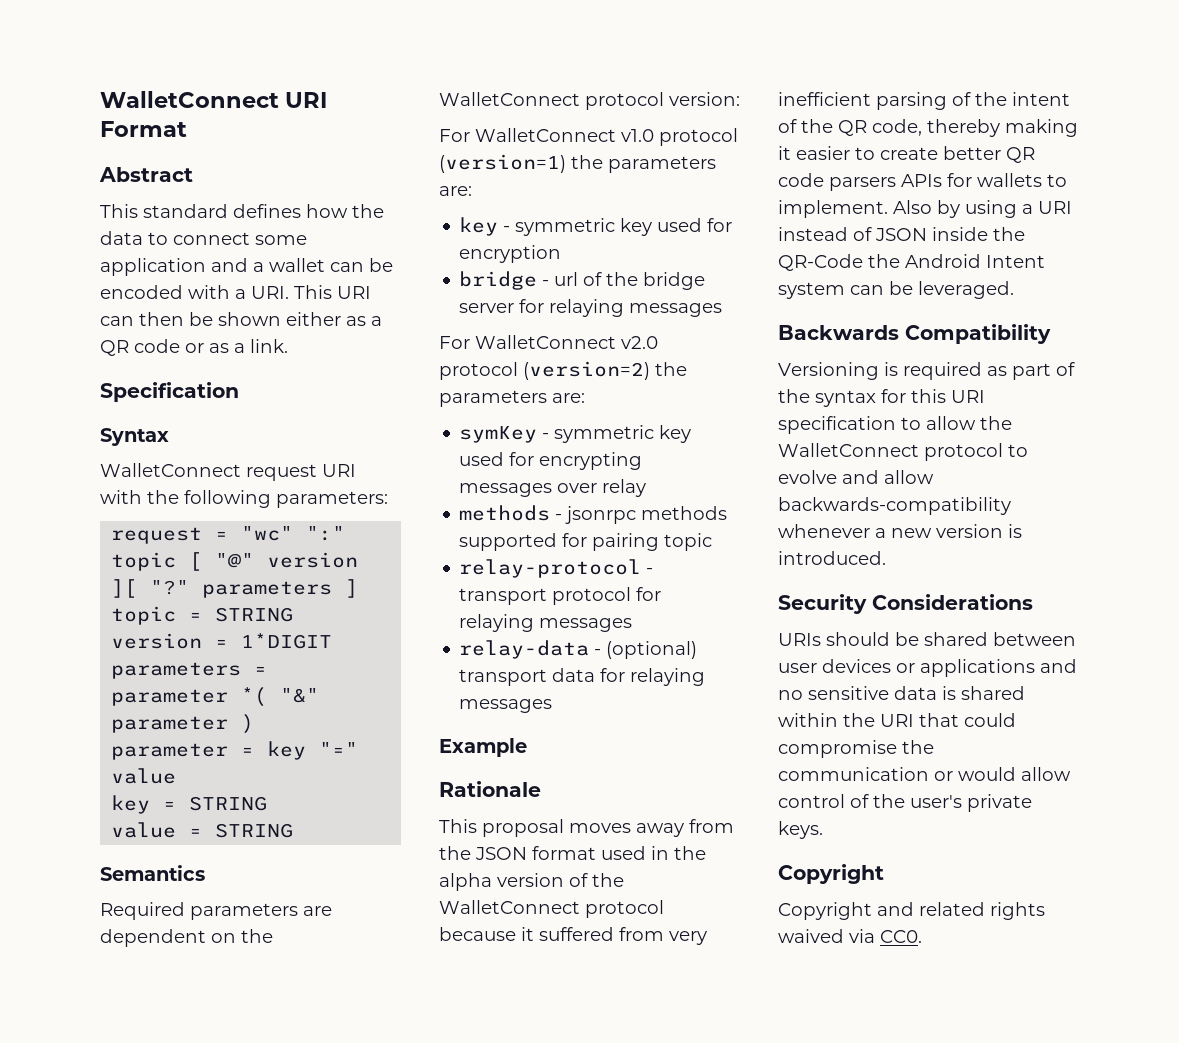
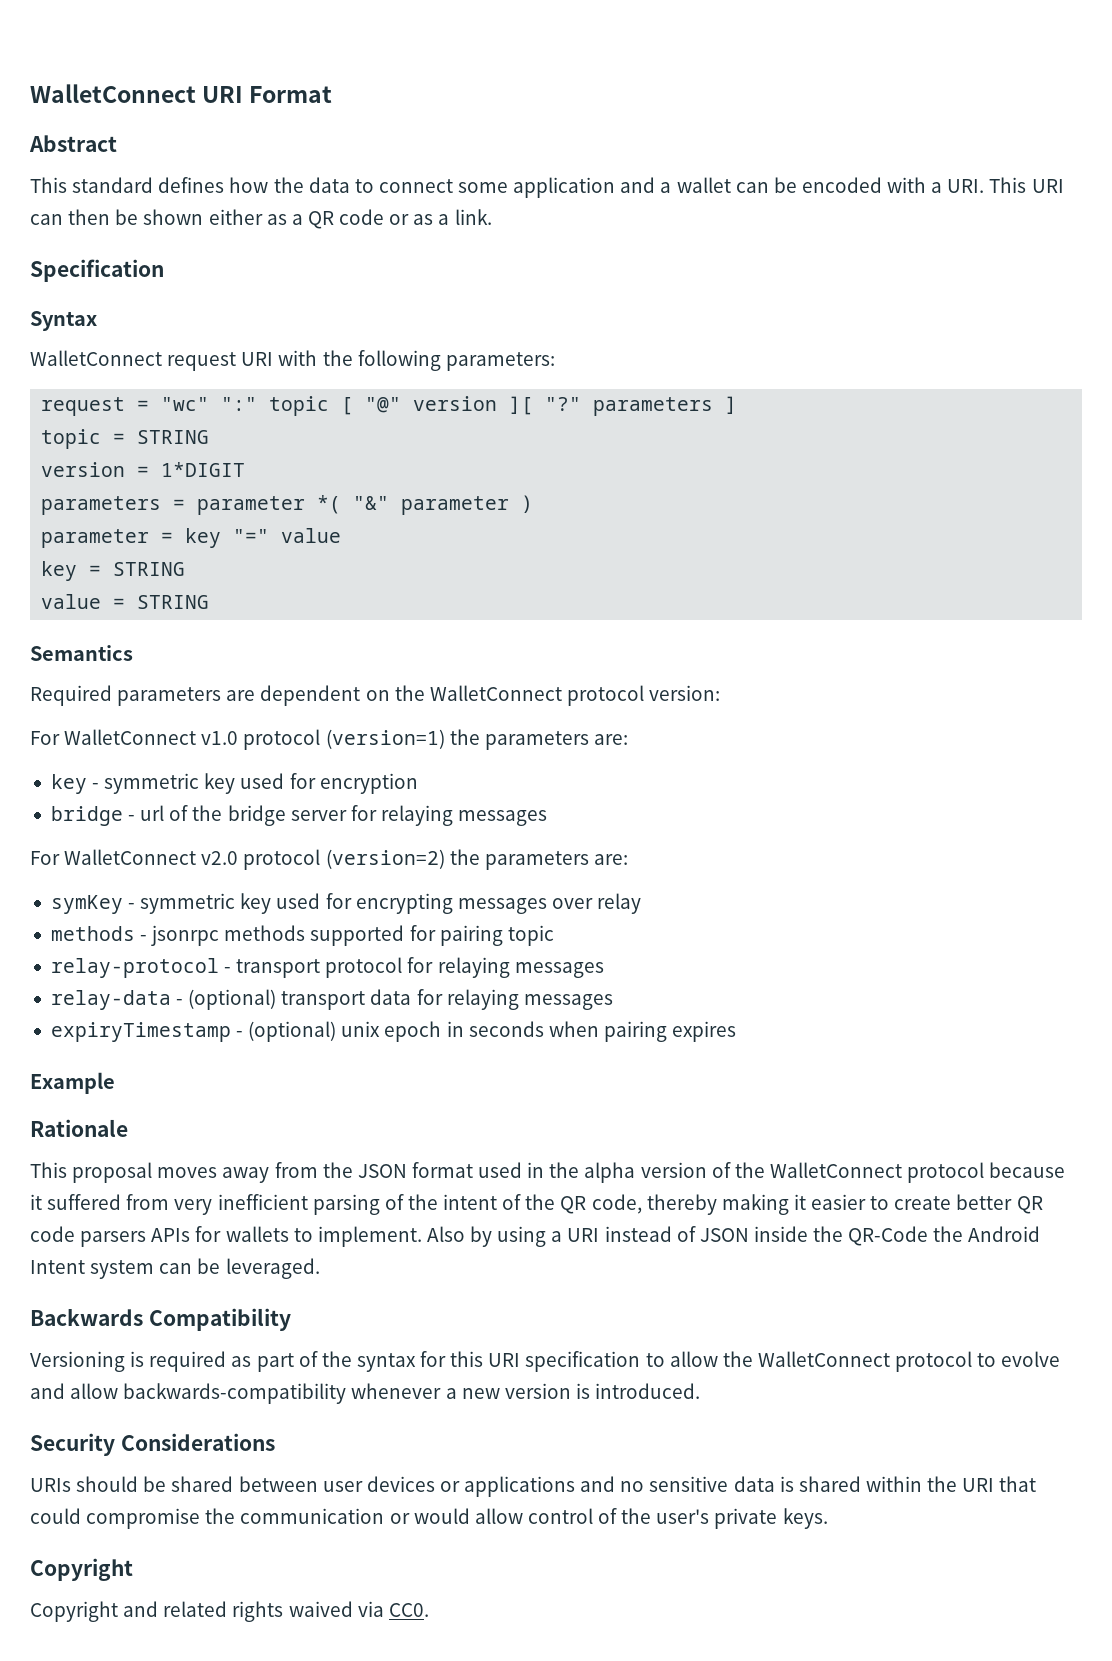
+ expiryTimestamp - (optional) unix epoch in seconds when pairing expires

